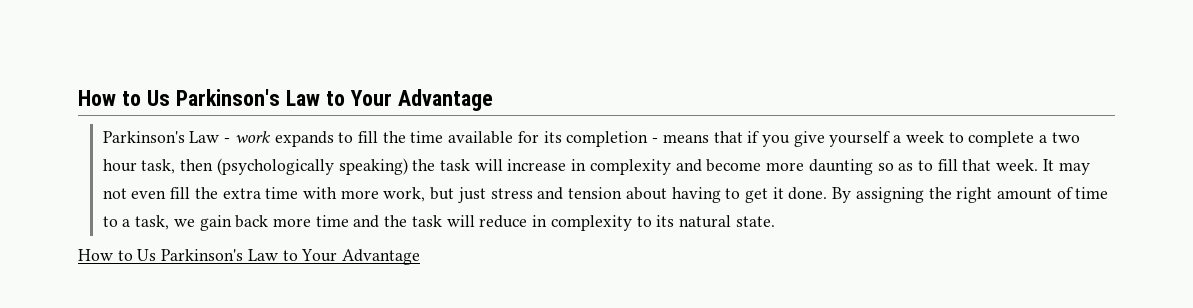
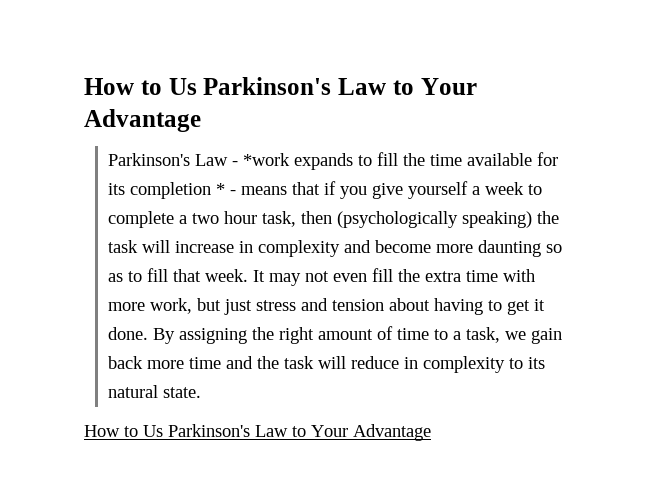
- Parkinson's Law - work expands to fill the time available for its completion - means that if you give yourself a week to complete a two hour task, then (psychologically speaking) the task will increase in complexity and become more daunting so as to fill that week.
+ Parkinson's Law - *work expands to fill the time available for its completion * - means that if you give yourself a week to complete a two hour task, then (psychologically speaking) the task will increase in complexity and become more daunting so as to fill that week.

